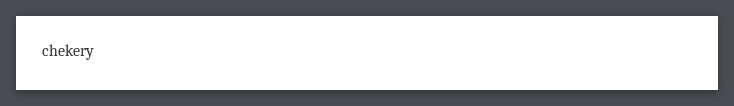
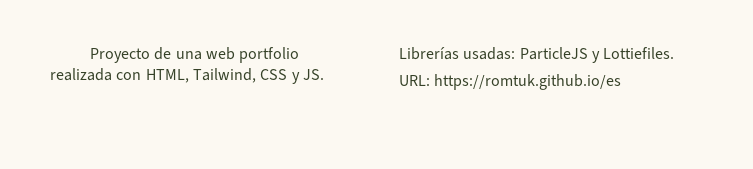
- chekery
+ Proyecto de una web portfolio realizada con HTML, Tailwind, CSS y JS. Librerías usadas: ParticleJS y Lottiefiles.
+ URL: https://romtuk.github.io/es

